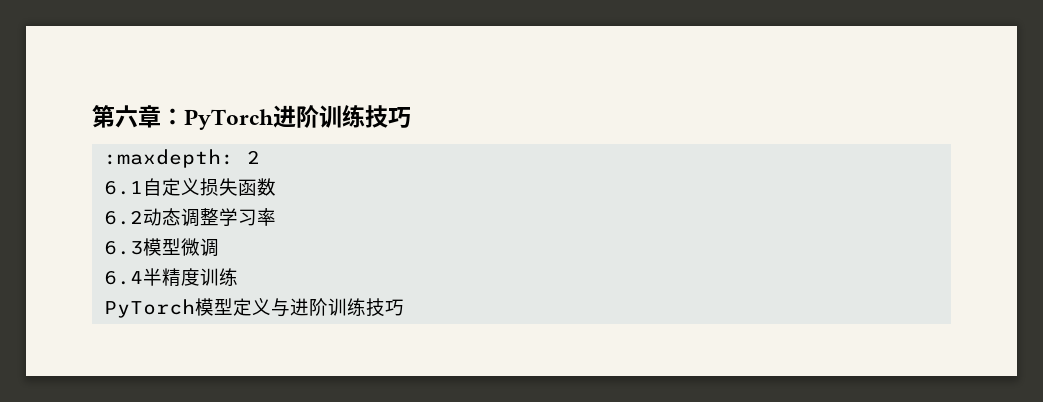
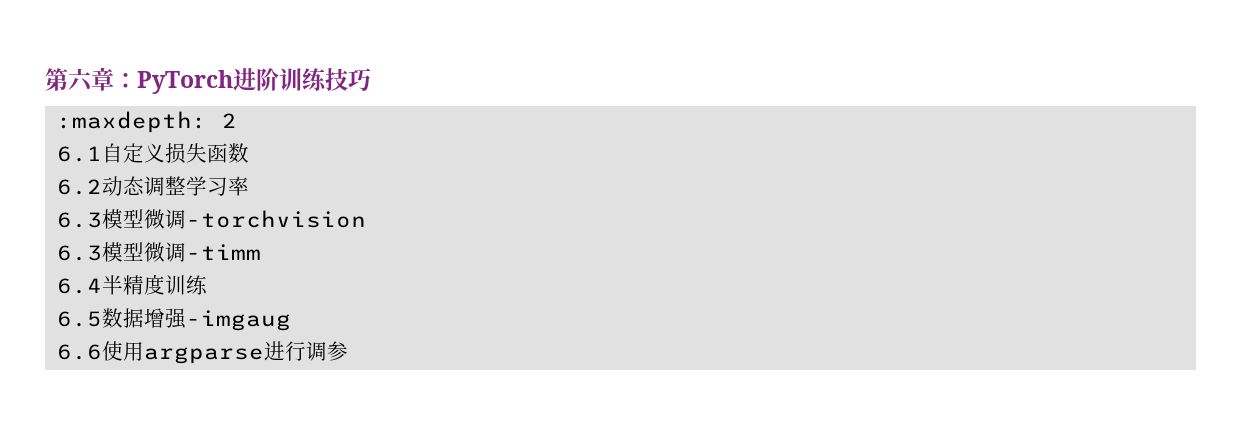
- 6.3模型微调
+ 6.3模型微调-torchvision
+ 6.3模型微调-timm
- PyTorch模型定义与进阶训练技巧
+ 6.5数据增强-imgaug
+ 6.6使用argparse进行调参

